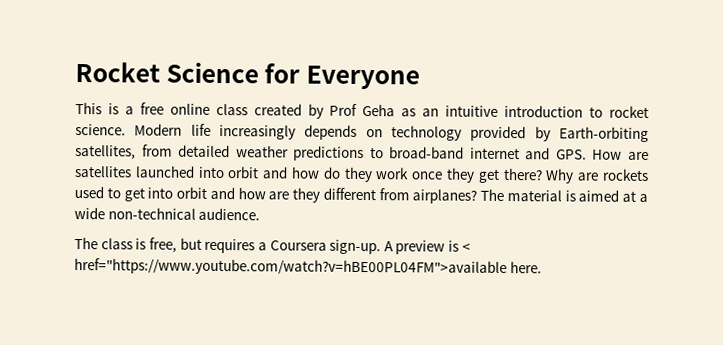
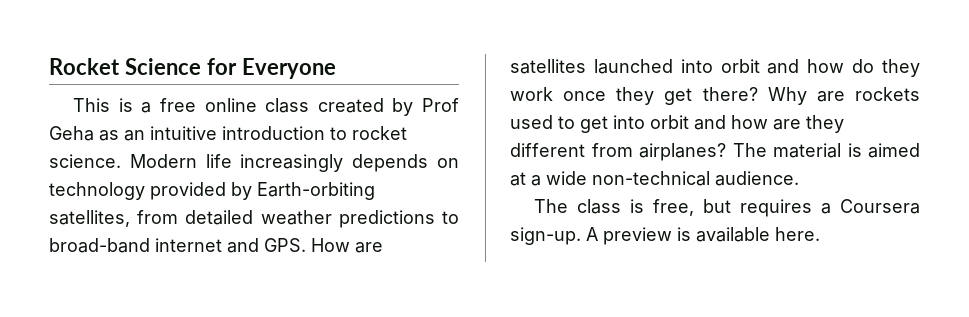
- A preview is < href="https://www.youtube.com/watch?v=hBE00PL04FM">available here.
+ A preview is available here.

